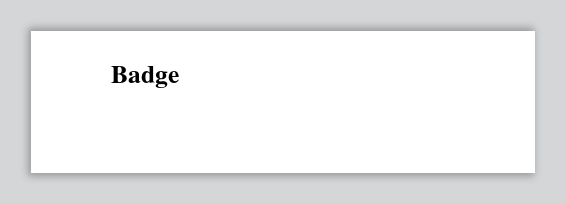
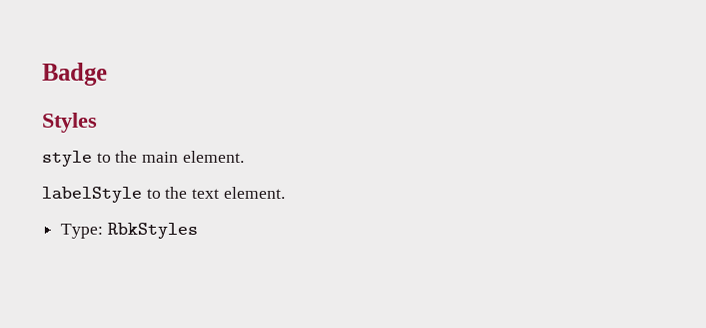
+ Styles
+ style to the main element.
+ labelStyle to the text element.
+ Type: RbkStyles

